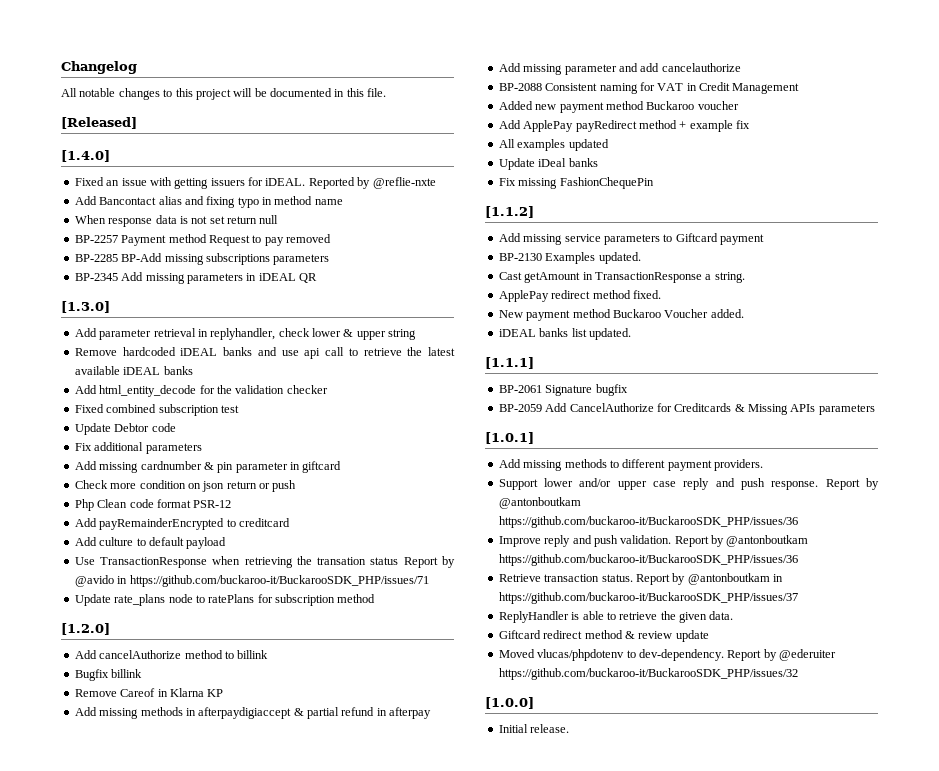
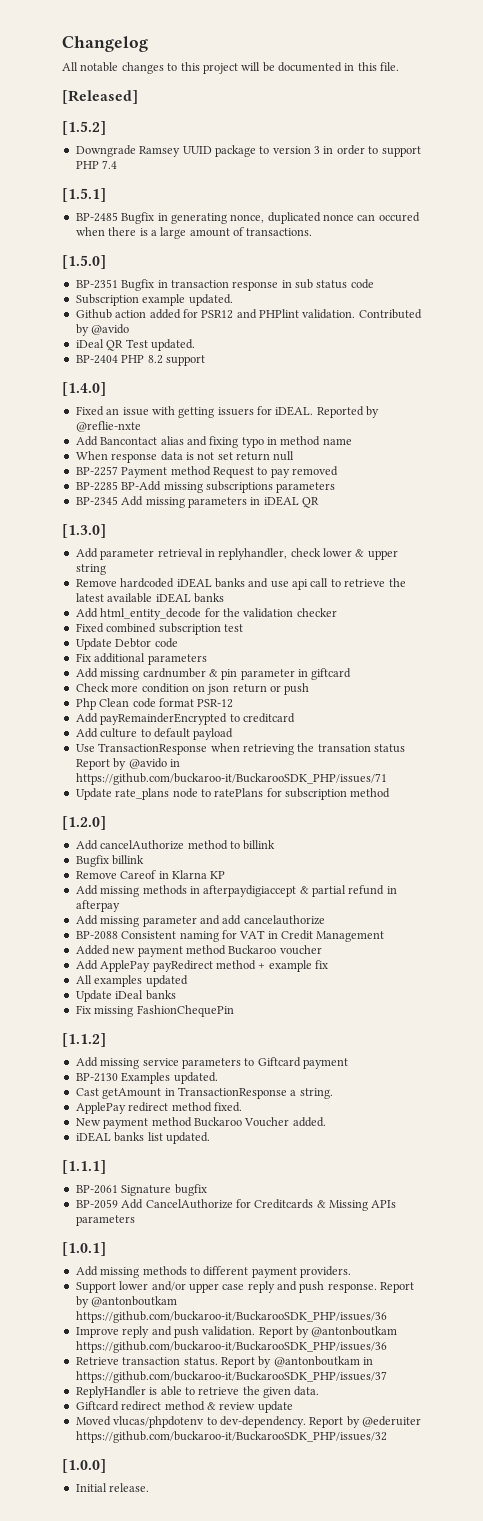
+ [1.5.2]
+ Downgrade Ramsey UUID package to version 3 in order to support PHP 7.4
+ [1.5.1]
+ BP-2485 Bugfix in generating nonce, duplicated nonce can occured when there is a large amount of transactions.
+ [1.5.0]
+ BP-2351 Bugfix in transaction response in sub status code
+ Subscription example updated.
+ Github action added for PSR12 and PHPlint validation. Contributed by @avido
+ iDeal QR Test updated.
+ BP-2404 PHP 8.2 support

